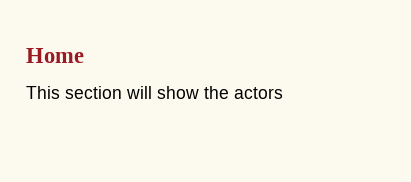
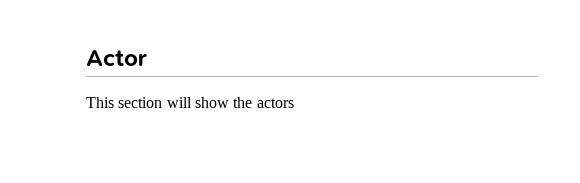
- Home
+ Actor

